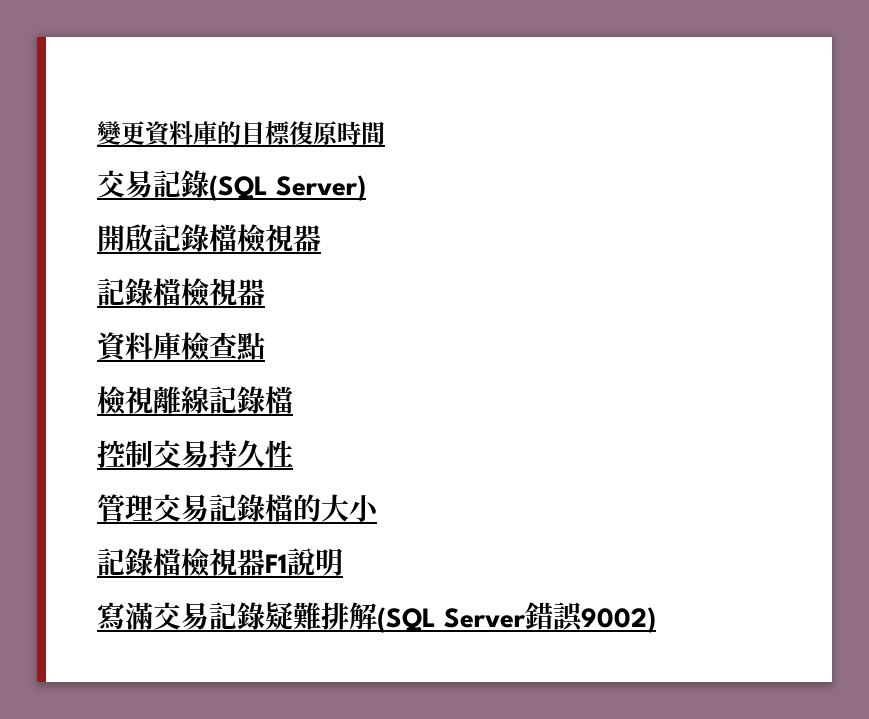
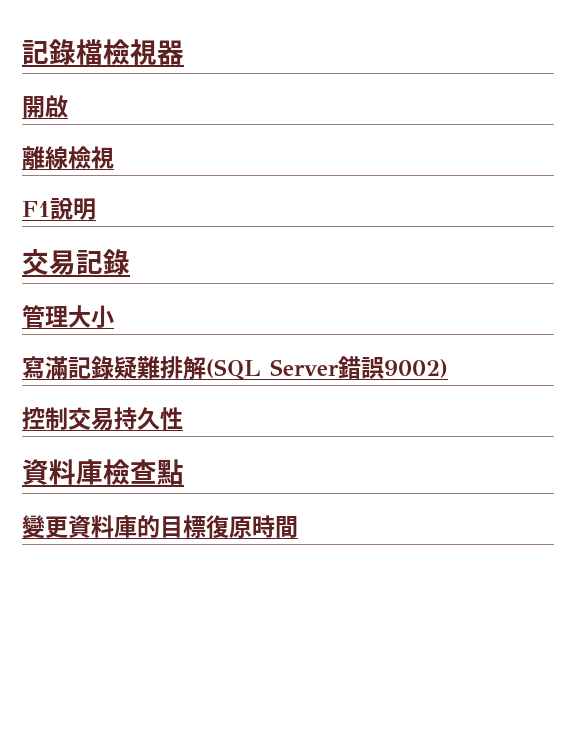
+ 記錄檔檢視器
+ 開啟
+ 離線檢視
+ F1說明
+ 交易記錄
+ 管理大小
+ 寫滿記錄疑難排解(SQL Server錯誤9002)
+ 控制交易持久性
+ 資料庫檢查點
- 交易記錄(SQL Server)
- 開啟記錄檔檢視器
- 記錄檔檢視器
- 資料庫檢查點
- 檢視離線記錄檔
- 控制交易持久性
- 管理交易記錄檔的大小
- 記錄檔檢視器F1說明
- 寫滿交易記錄疑難排解(SQL Server錯誤9002)

